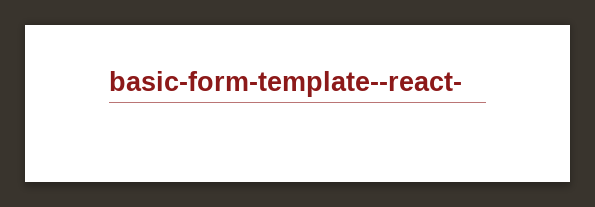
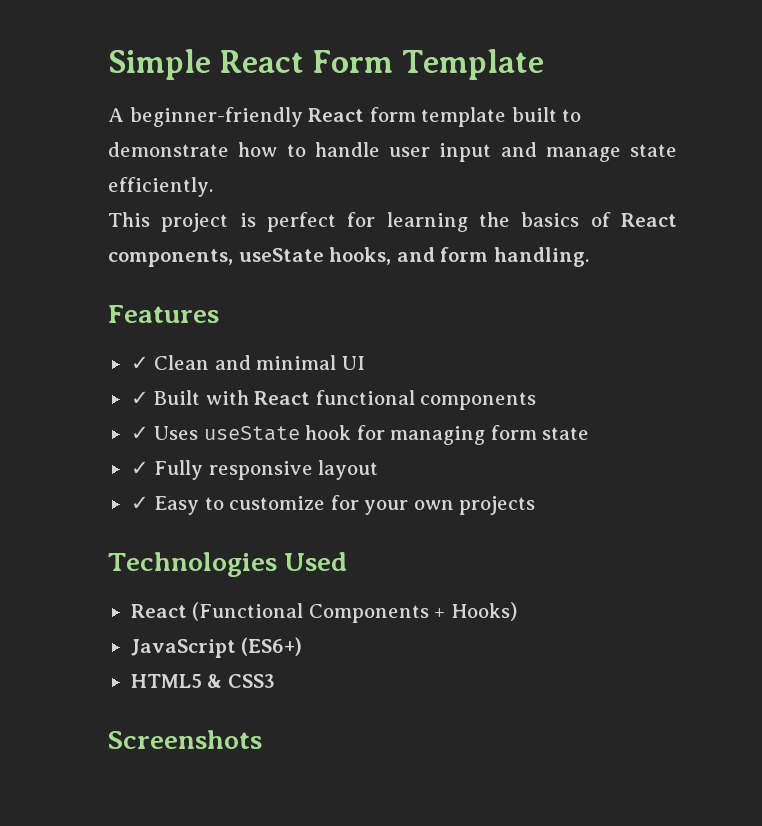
- basic-form-template--react-
+ Simple React Form Template
+ A beginner-friendly React form template built to demonstrate how to handle user input and manage state efficiently.
+ This project is perfect for learning the basics of React components, useState hooks, and form handling.
+ Features
+ ✓ Clean and minimal UI
+ ✓ Built with React functional components
+ ✓ Uses useState hook for managing form state
+ ✓ Fully responsive layout
+ ✓ Easy to customize for your own projects
+ Technologies Used
+ React (Functional Components + Hooks)
+ JavaScript (ES6+)
+ HTML5 & CSS3
+ Screenshots

